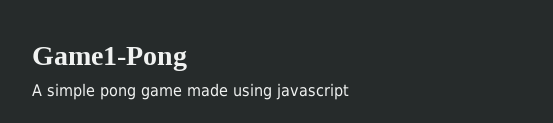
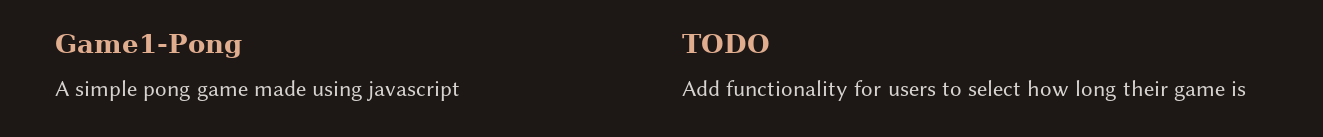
+ TODO
+ Add functionality for users to select how long their game is

